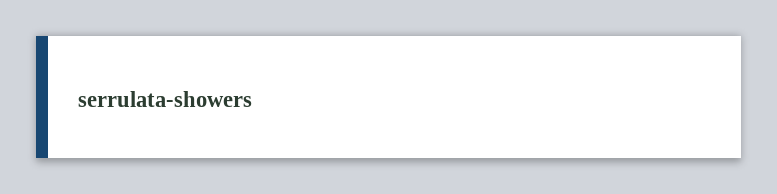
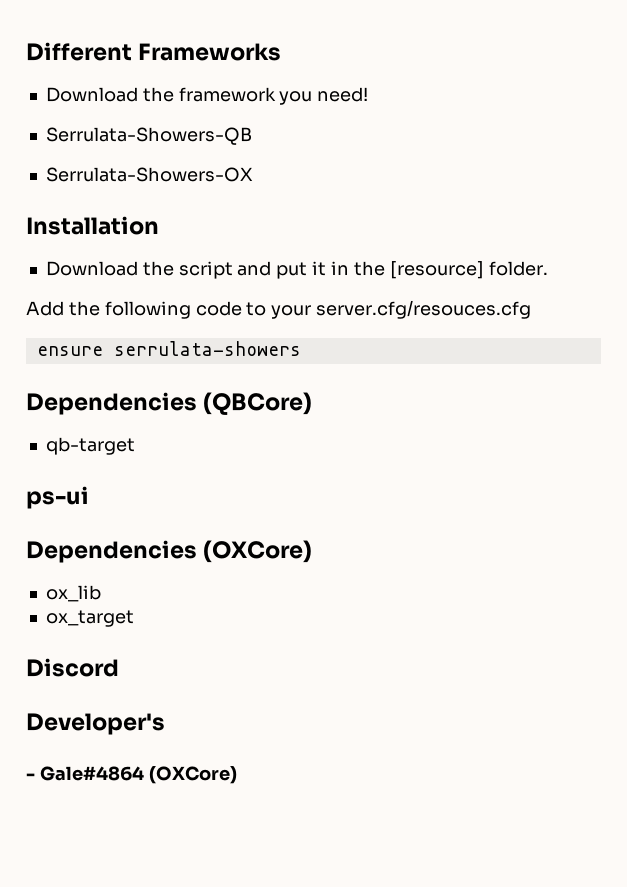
- serrulata-showers
+ Different Frameworks
+ Download the framework you need!
+ Serrulata-Showers-QB
+ Serrulata-Showers-OX
+ Installation
+ Download the script and put it in the [resource] folder.
+ Add the following code to your server.cfg/resouces.cfg
+ ensure serrulata-showers
+ Dependencies (QBCore)
+ qb-target
+ ps-ui
+ Dependencies (OXCore)
+ ox_lib
+ ox_target
+ Discord
+ Developer's
+ - Gale#4864 (OXCore)

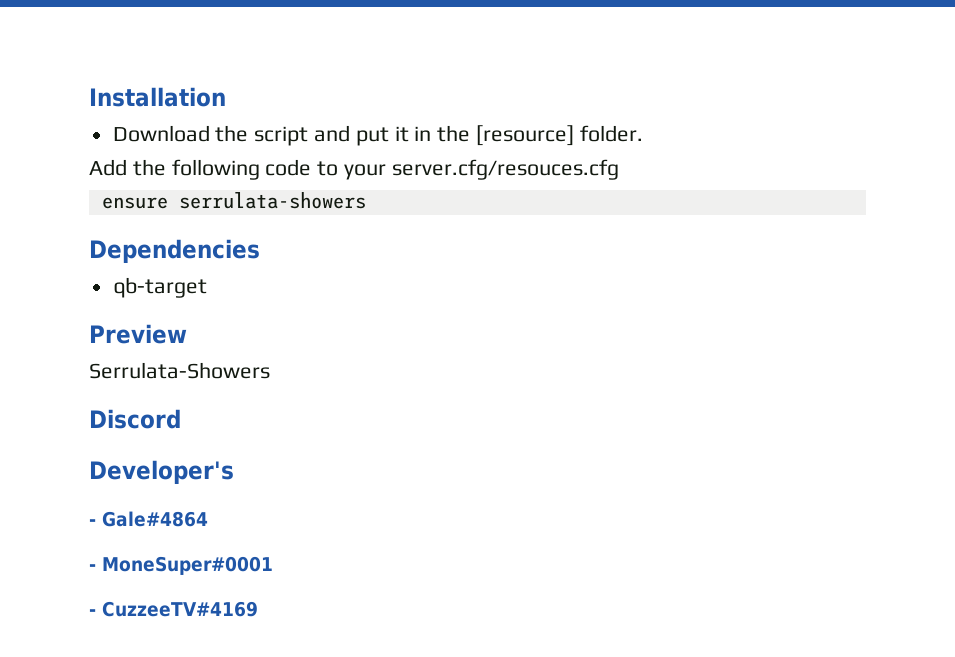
- Different Frameworks
- Download the framework you need!
- Serrulata-Showers-QB
- Serrulata-Showers-OX
- Dependencies (QBCore)
+ Dependencies
- ps-ui
- Dependencies (OXCore)
- ox_lib
- ox_target
+ Preview
+ Serrulata-Showers
- - Gale#4864 (OXCore)
+ - Gale#4864
+ - MoneSuper#0001
+ - CuzzeeTV#4169

